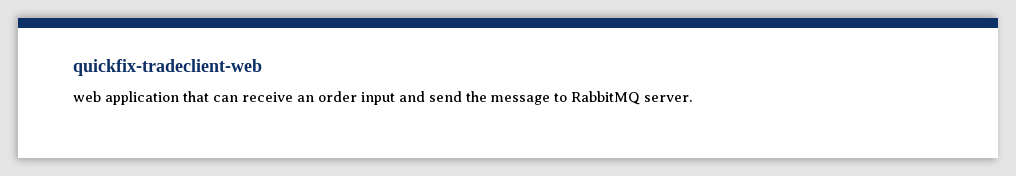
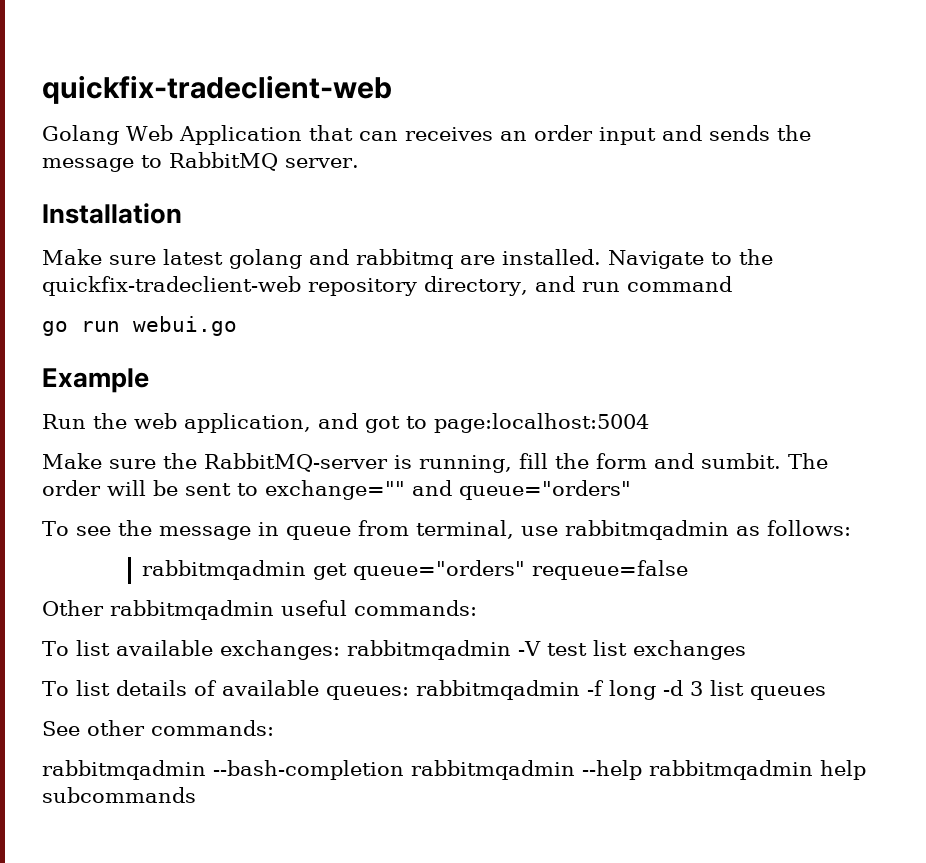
- web application that can receive an order input and send the message to RabbitMQ server.
+ Golang Web Application that can receives an order input and sends the message to RabbitMQ server.
+ Installation
+ Make sure latest golang and rabbitmq are installed. Navigate to the quickfix-tradeclient-web repository directory, and run command
+ go run webui.go
+ Example
+ Run the web application, and got to page:localhost:5004
+ Make sure the RabbitMQ-server is running, fill the form and sumbit. The order will be sent to exchange="" and queue="orders"
+ To see the message in queue from terminal, use rabbitmqadmin as follows:
+ rabbitmqadmin get queue="orders" requeue=false
+ Other rabbitmqadmin useful commands:
+ To list available exchanges: rabbitmqadmin -V test list exchanges
+ To list details of available queues: rabbitmqadmin -f long -d 3 list queues
+ See other commands:
+ rabbitmqadmin --bash-completion rabbitmqadmin --help rabbitmqadmin help subcommands

